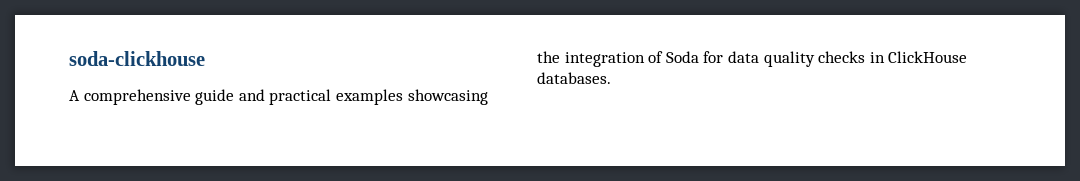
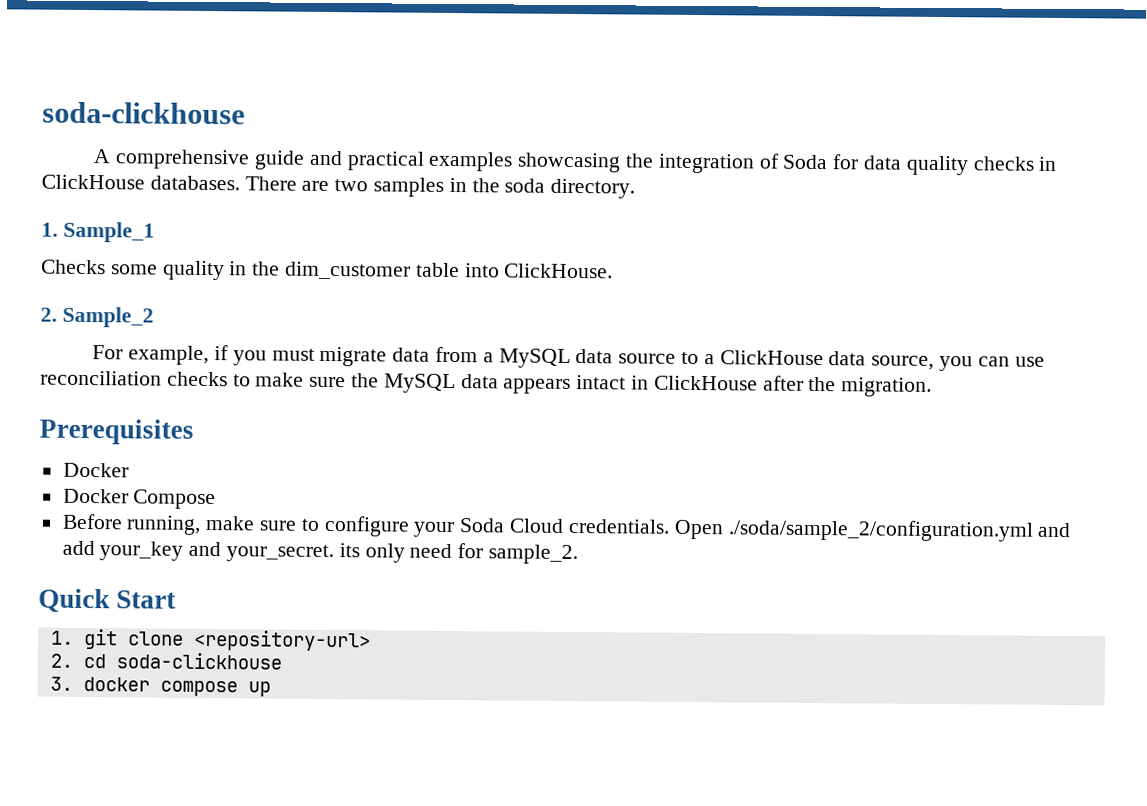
+ There are two samples in the soda directory.
+ 1. Sample_1
+ Checks some quality in the dim_customer table into ClickHouse.
+ 2. Sample_2
+ For example, if you must migrate data from a MySQL data source to a ClickHouse data source, you can use reconciliation checks to make sure the MySQL data appears intact in ClickHouse after the migration.
+ Prerequisites
+ Docker
+ Docker Compose
+ Before running, make sure to configure your Soda Cloud credentials. Open ./soda/sample_2/configuration.yml and add your_key and your_secret. its only need for sample_2.
+ Quick Start
+ 1. git clone <repository-url>
+ 2. cd soda-clickhouse
+ 3. docker compose up

